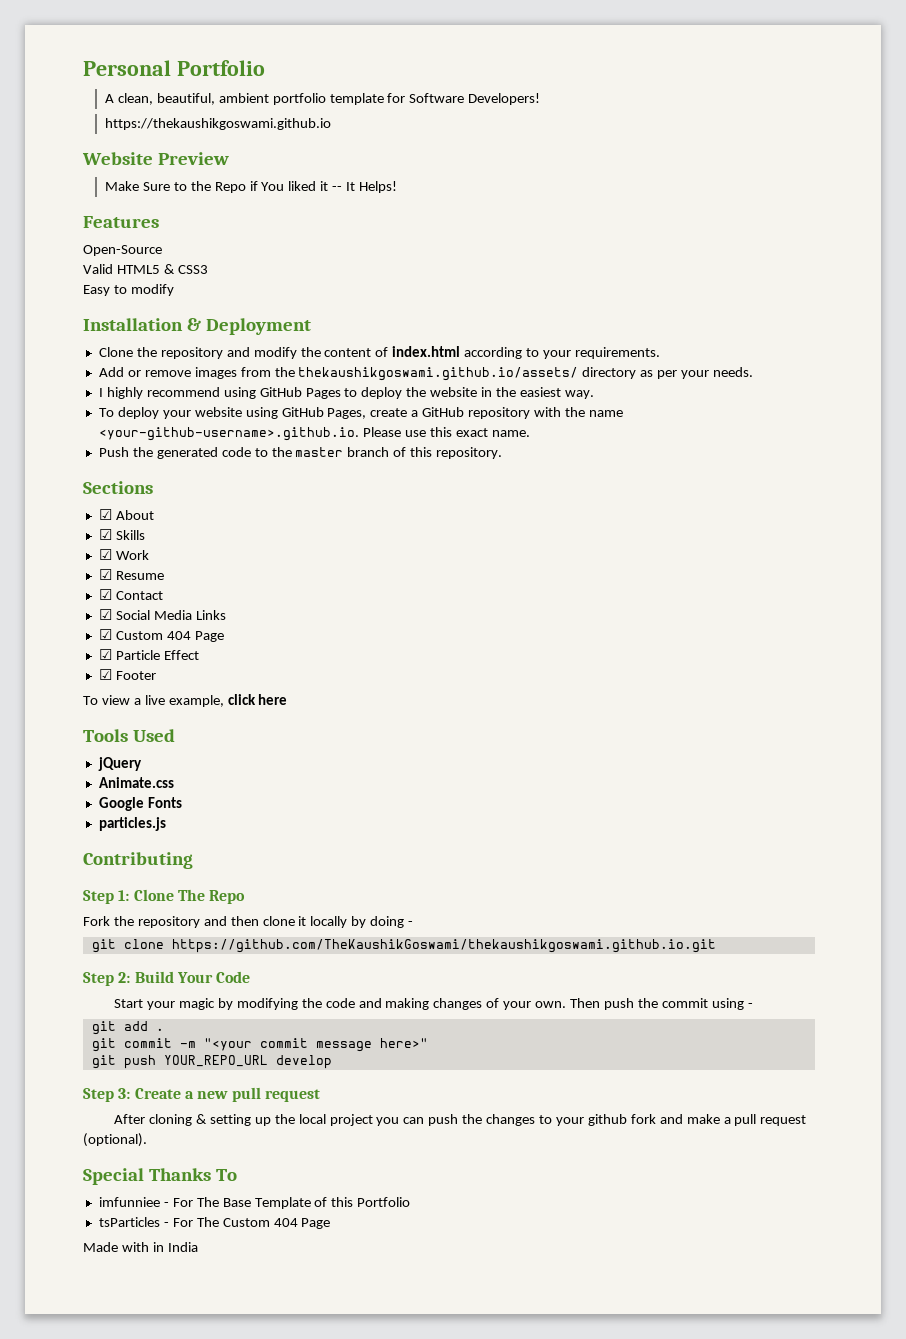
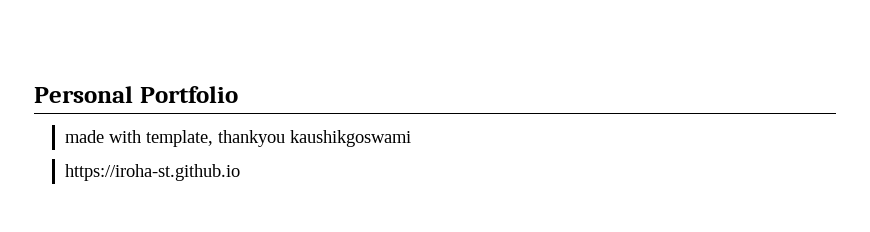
- A clean, beautiful, ambient portfolio template for Software Developers!
- https://thekaushikgoswami.github.io
- Website Preview
- Make Sure to the Repo if You liked it -- It Helps!
- Features
- Open-Source
- Valid HTML5 & CSS3
- Easy to modify
- Installation & Deployment
- Clone the repository and modify the content of index.html according to your requirements.
- Add or remove images from the thekaushikgoswami.github.io/assets/ directory as per your needs.
- I highly recommend using GitHub Pages to deploy the website in the easiest way.
- To deploy your website using GitHub Pages, create a GitHub repository with the name <your-github-username>.github.io. Please use this exact name.
- Push the generated code to the master branch of this repository.
- Sections
- ☑ About
- ☑ Skills
- ☑ Work
- ☑ Resume
- ☑ Contact
- ☑ Social Media Links
- ☑ Custom 404 Page
- ☑ Particle Effect
- ☑ Footer
- To view a live example, click here
- Tools Used
- jQuery
- Animate.css
- Google Fonts
- particles.js
- Contributing
- Step 1: Clone The Repo
- Fork the repository and then clone it locally by doing -
- git clone https://github.com/TheKaushikGoswami/thekaushikgoswami.github.io.git
- Step 2: Build Your Code
- Start your magic by modifying the code and making changes of your own. Then push the commit using -
- git add .
- git commit -m "<your commit message here>"
- git push YOUR_REPO_URL develop
- Step 3: Create a new pull request
- After cloning & setting up the local project you can push the changes to your github fork and make a pull request (optional).
- Special Thanks To
- imfunniee - For The Base Template of this Portfolio
- tsParticles - For The Custom 404 Page
- Made with in India
+ made with template, thankyou kaushikgoswami
+ https://iroha-st.github.io

